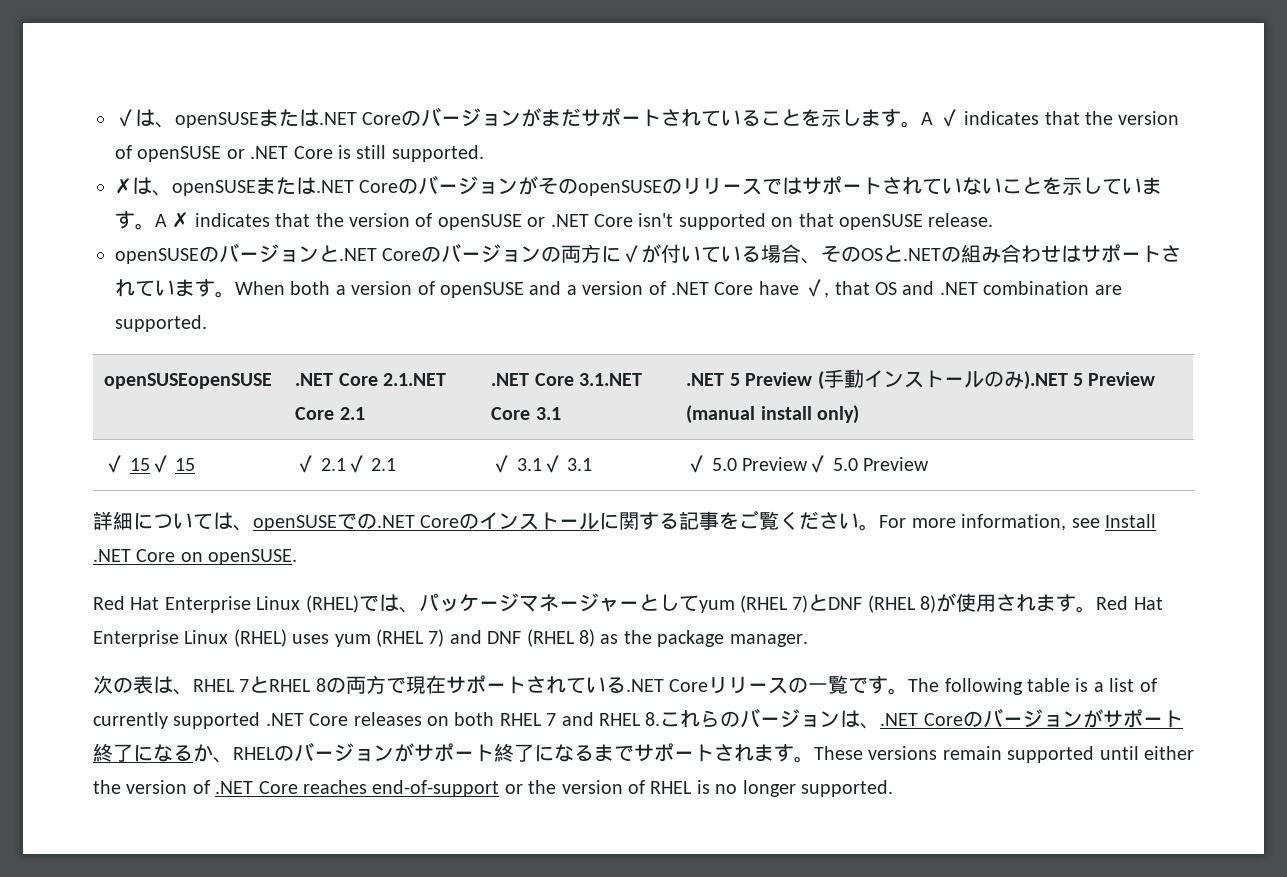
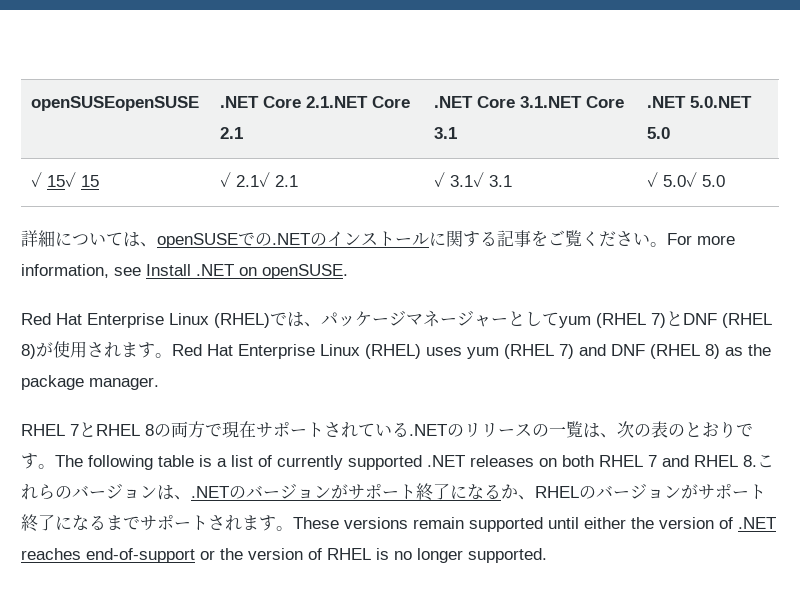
- ✓は、openSUSEまたは.NET Coreのバージョンがまだサポートされていることを示します。A ✓ indicates that the version of openSUSE or .NET Core is still supported.
- ✗は、openSUSEまたは.NET CoreのバージョンがそのopenSUSEのリリースではサポートされていないことを示しています。A ✗ indicates that the version of openSUSE or .NET Core isn't supported on that openSUSE release.
- openSUSEのバージョンと.NET Coreのバージョンの両方に✓が付いている場合、そのOSと.NETの組み合わせはサポートされています。When both a version of openSUSE and a version of .NET Core have ✓, that OS and .NET combination are supported.
- openSUSEopenSUSE | .NET Core 2.1.NET Core 2.1 | .NET Core 3.1.NET Core 3.1 | .NET 5 Preview (手動インストールのみ).NET 5 Preview (manual install only)
+ openSUSEopenSUSE | .NET Core 2.1.NET Core 2.1 | .NET Core 3.1.NET Core 3.1 | .NET 5.0.NET 5.0
- ✓ 15✓ 15 | ✓ 2.1✓ 2.1 | ✓ 3.1✓ 3.1 | ✓ 5.0 Preview✓ 5.0 Preview
+ ✓ 15✓ 15 | ✓ 2.1✓ 2.1 | ✓ 3.1✓ 3.1 | ✓ 5.0✓ 5.0
- 詳細については、openSUSEでの.NET Coreのインストールに関する記事をご覧ください。
+ 詳細については、openSUSEでの.NETのインストールに関する記事をご覧ください。
- For more information, see Install .NET Core on openSUSE.
+ For more information, see Install .NET on openSUSE.
- 次の表は、RHEL 7とRHEL 8の両方で現在サポートされている.NET Coreリリースの一覧です。
+ RHEL 7とRHEL 8の両方で現在サポートされている.NETのリリースの一覧は、次の表のとおりです。
- The following table is a list of currently supported .NET Core releases on both RHEL 7 and RHEL 8.これらのバージョンは、.NET Coreのバージョンがサポート終了になるか、RHELのバージョンがサポート終了になるまでサポートされます。
+ The following table is a list of currently supported .NET releases on both RHEL 7 and RHEL 8.これらのバージョンは、.NETのバージョンがサポート終了になるか、RHELのバージョンがサポート終了になるまでサポートされます。
- These versions remain supported until either the version of .NET Core reaches end-of-support or the version of RHEL is no longer supported.
+ These versions remain supported until either the version of .NET reaches end-of-support or the version of RHEL is no longer supported.

